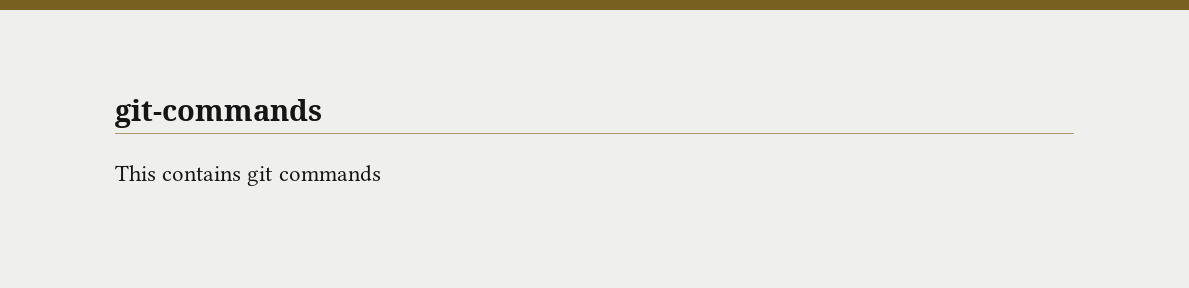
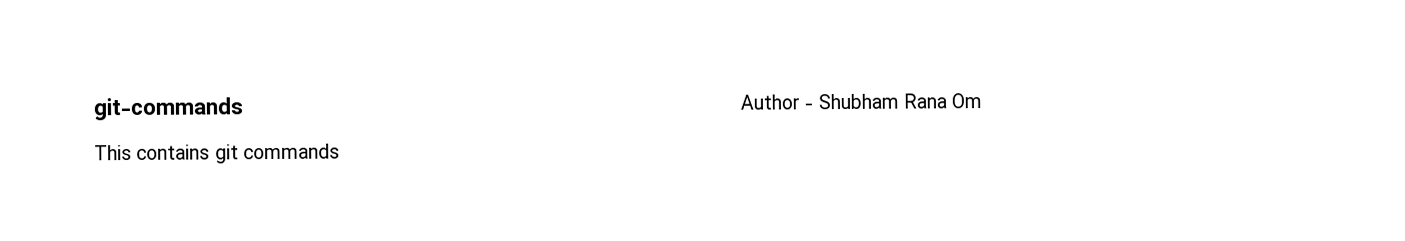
+ Author - Shubham Rana Om

